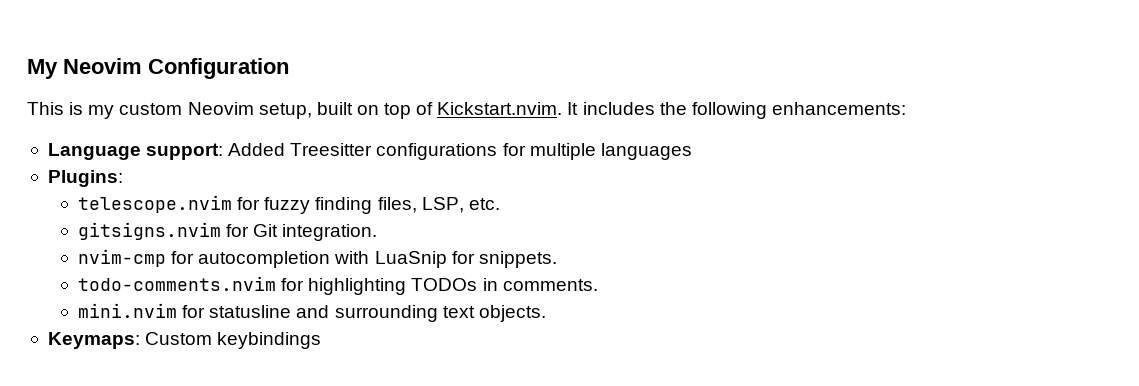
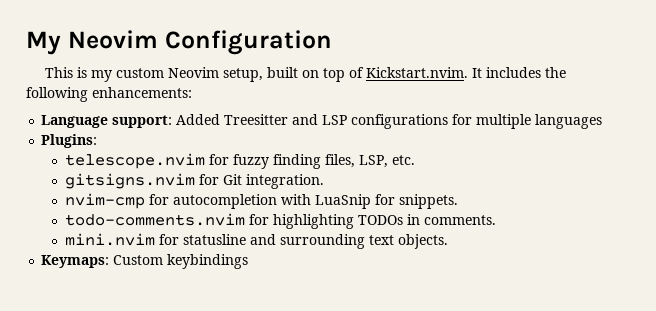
- Language support: Added Treesitter configurations for multiple languages
+ Language support: Added Treesitter and LSP configurations for multiple languages

